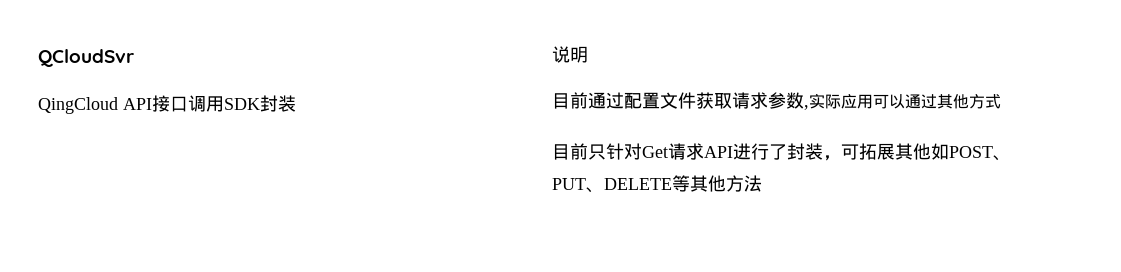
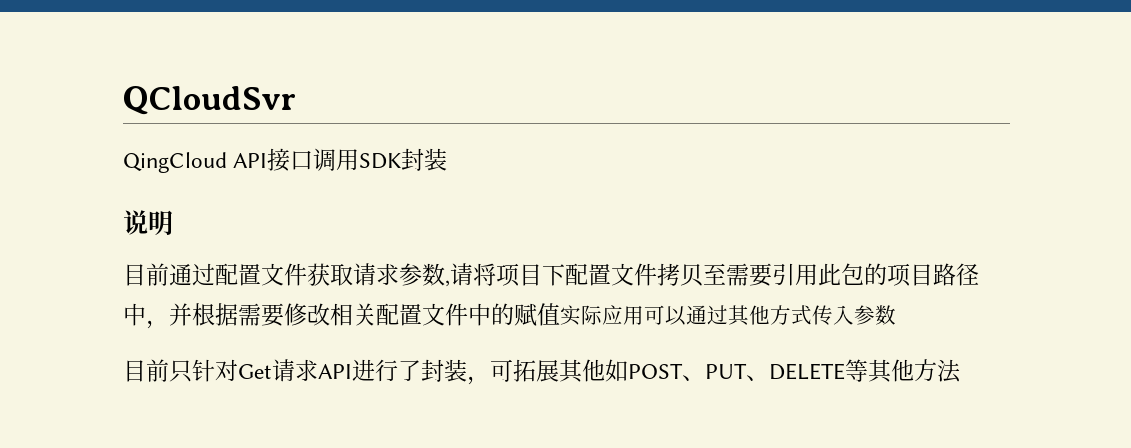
- 目前通过配置文件获取请求参数,实际应用可以通过其他方式
+ 目前通过配置文件获取请求参数,请将项目下配置文件拷贝至需要引用此包的项目路径中，并根据需要修改相关配置文件中的赋值实际应用可以通过其他方式传入参数

